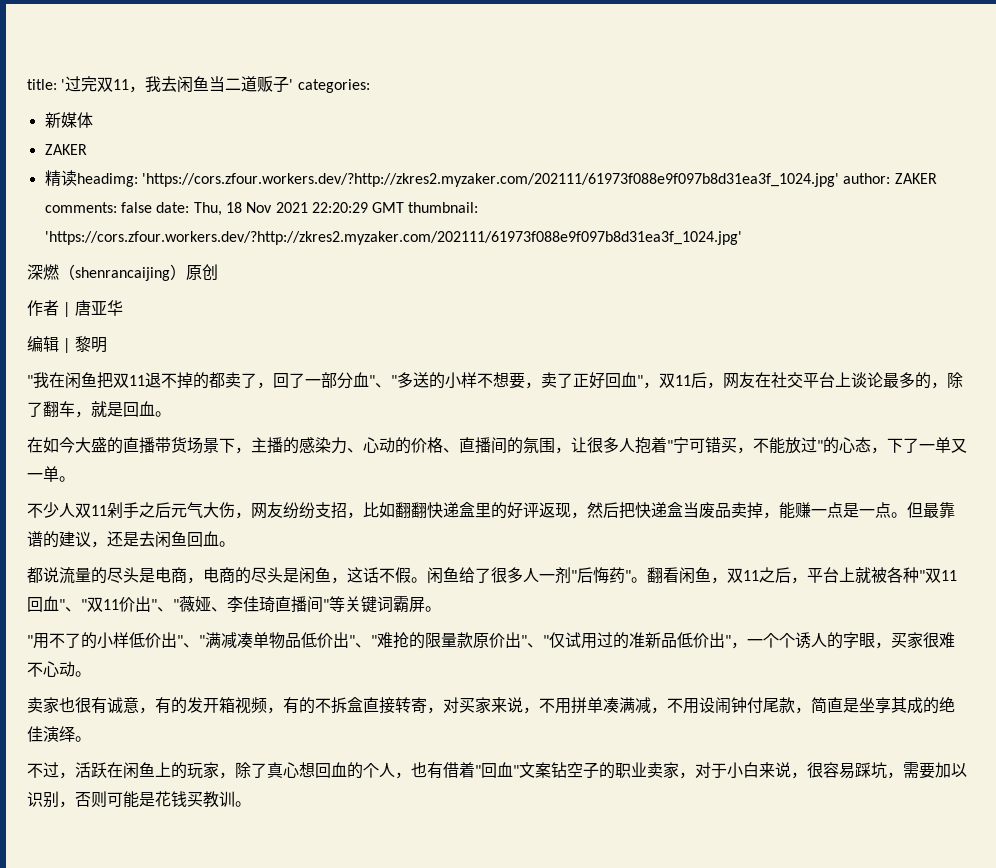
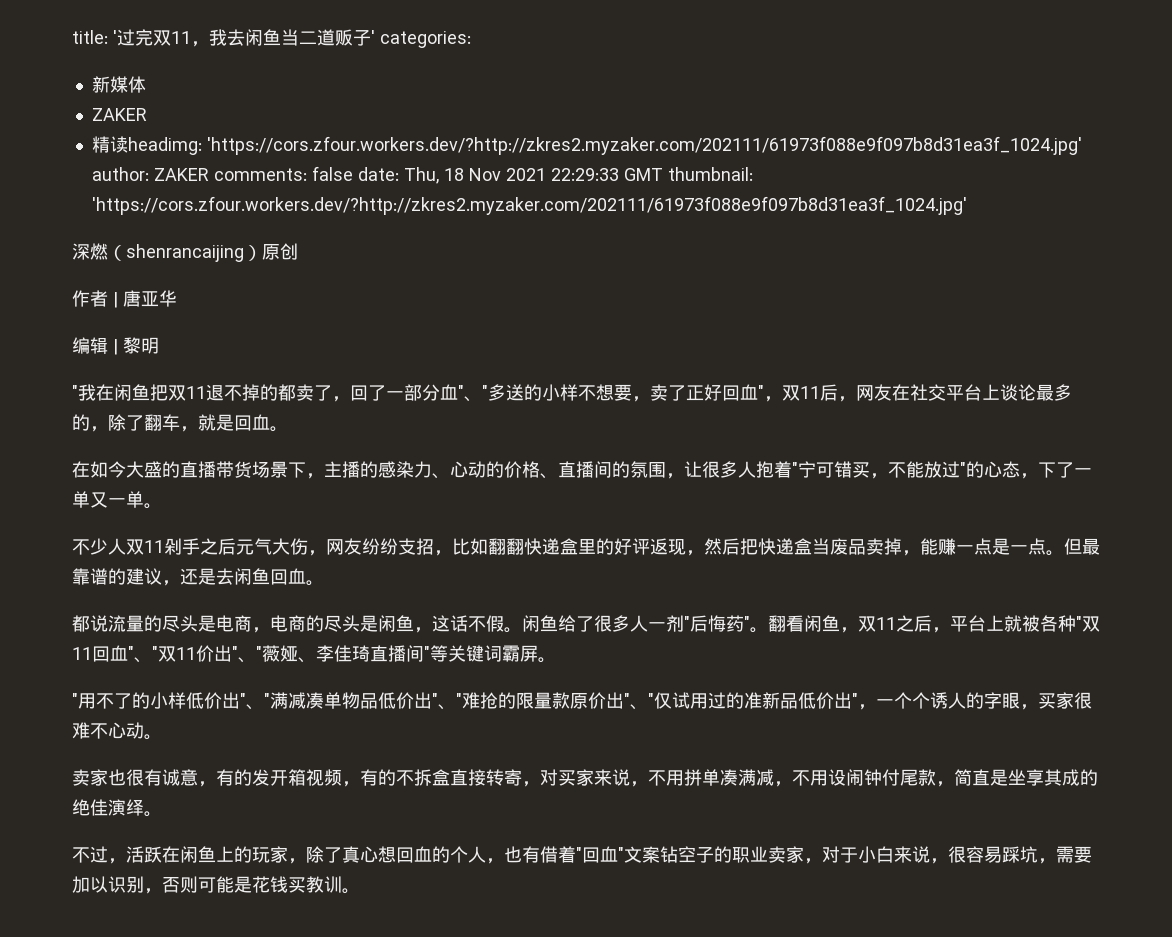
- 精读headimg: 'https://cors.zfour.workers.dev/?http://zkres2.myzaker.com/202111/61973f088e9f097b8d31ea3f_1024.jpg' author: ZAKER comments: false date: Thu, 18 Nov 2021 22:20:29 GMT thumbnail: 'https://cors.zfour.workers.dev/?http://zkres2.myzaker.com/202111/61973f088e9f097b8d31ea3f_1024.jpg'
+ 精读headimg: 'https://cors.zfour.workers.dev/?http://zkres2.myzaker.com/202111/61973f088e9f097b8d31ea3f_1024.jpg' author: ZAKER comments: false date: Thu, 18 Nov 2021 22:29:33 GMT thumbnail: 'https://cors.zfour.workers.dev/?http://zkres2.myzaker.com/202111/61973f088e9f097b8d31ea3f_1024.jpg'

